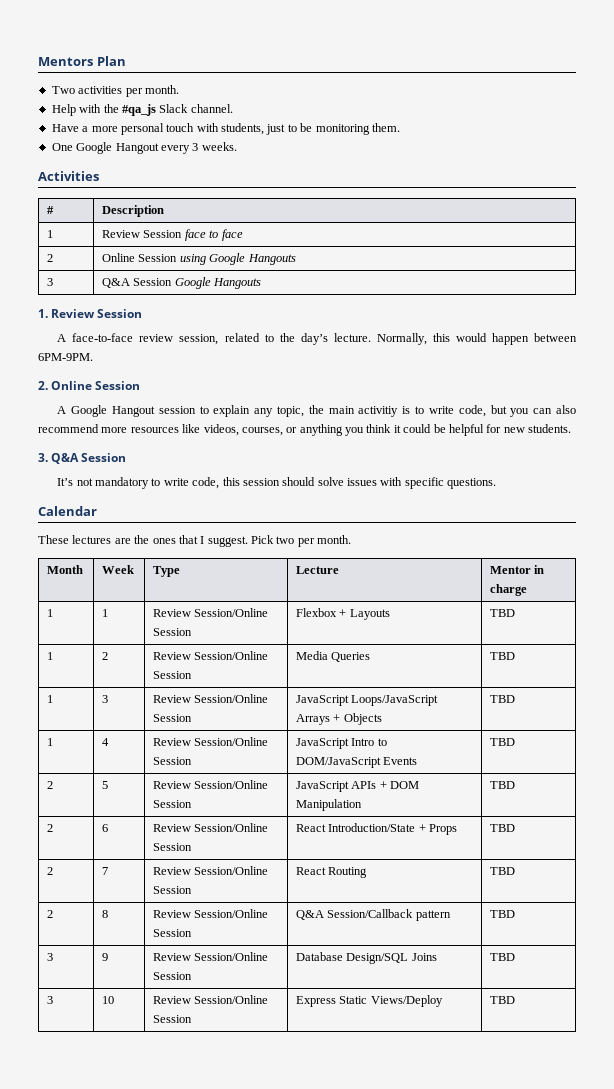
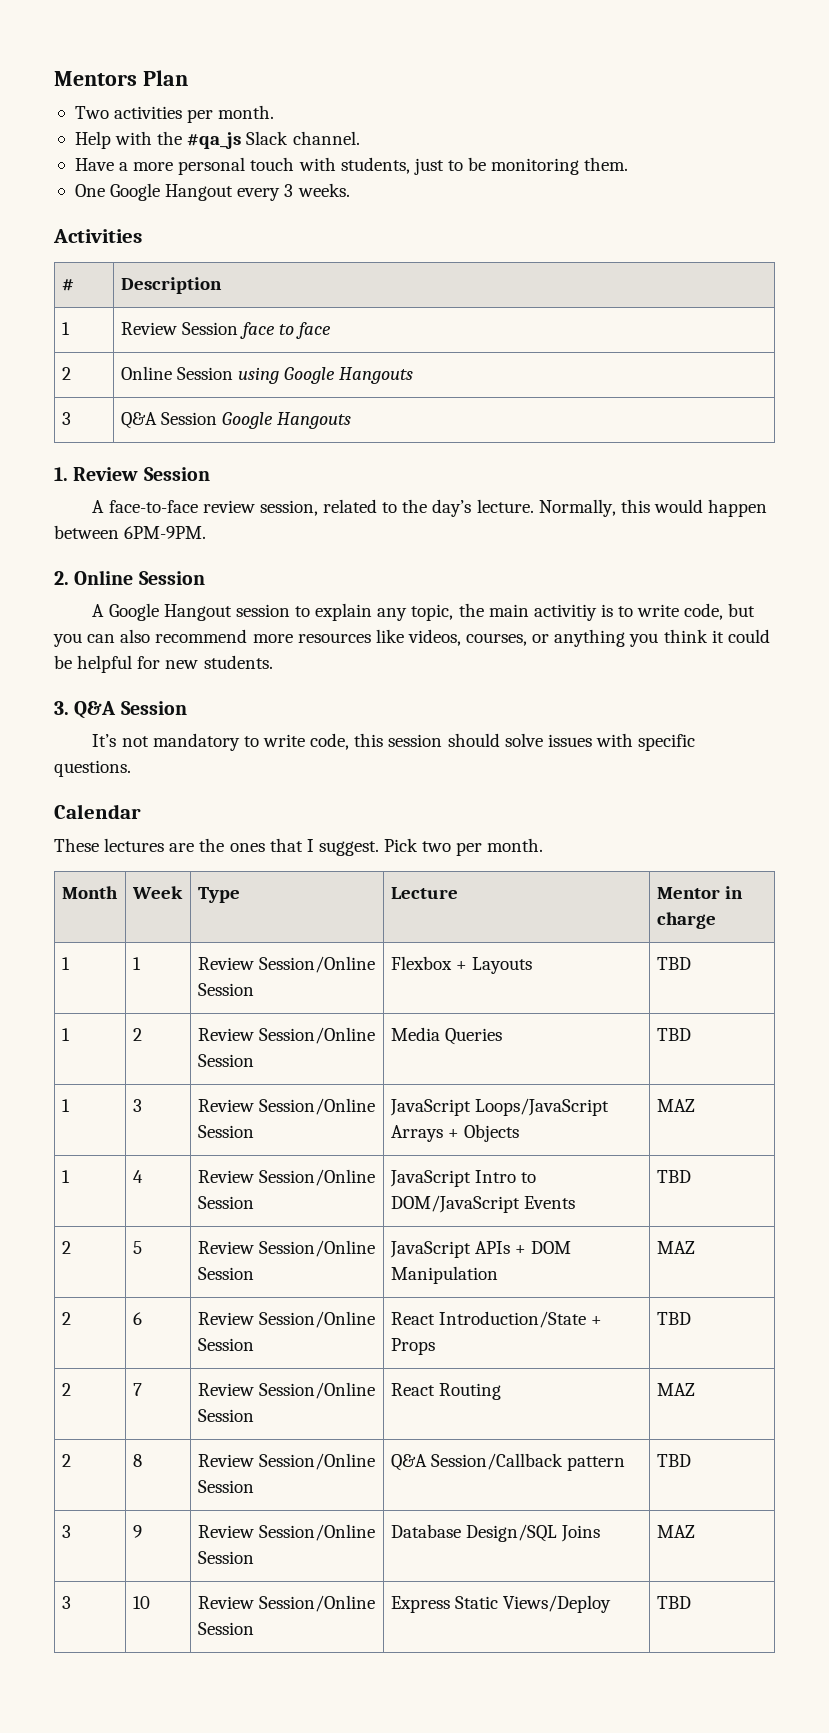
- 1 | 3 | Review Session/Online Session | JavaScript Loops/JavaScript Arrays + Objects | TBD
+ 1 | 3 | Review Session/Online Session | JavaScript Loops/JavaScript Arrays + Objects | MAZ
- 2 | 5 | Review Session/Online Session | JavaScript APIs + DOM Manipulation | TBD
+ 2 | 5 | Review Session/Online Session | JavaScript APIs + DOM Manipulation | MAZ
- 2 | 7 | Review Session/Online Session | React Routing | TBD
+ 2 | 7 | Review Session/Online Session | React Routing | MAZ
- 3 | 9 | Review Session/Online Session | Database Design/SQL Joins | TBD
+ 3 | 9 | Review Session/Online Session | Database Design/SQL Joins | MAZ

